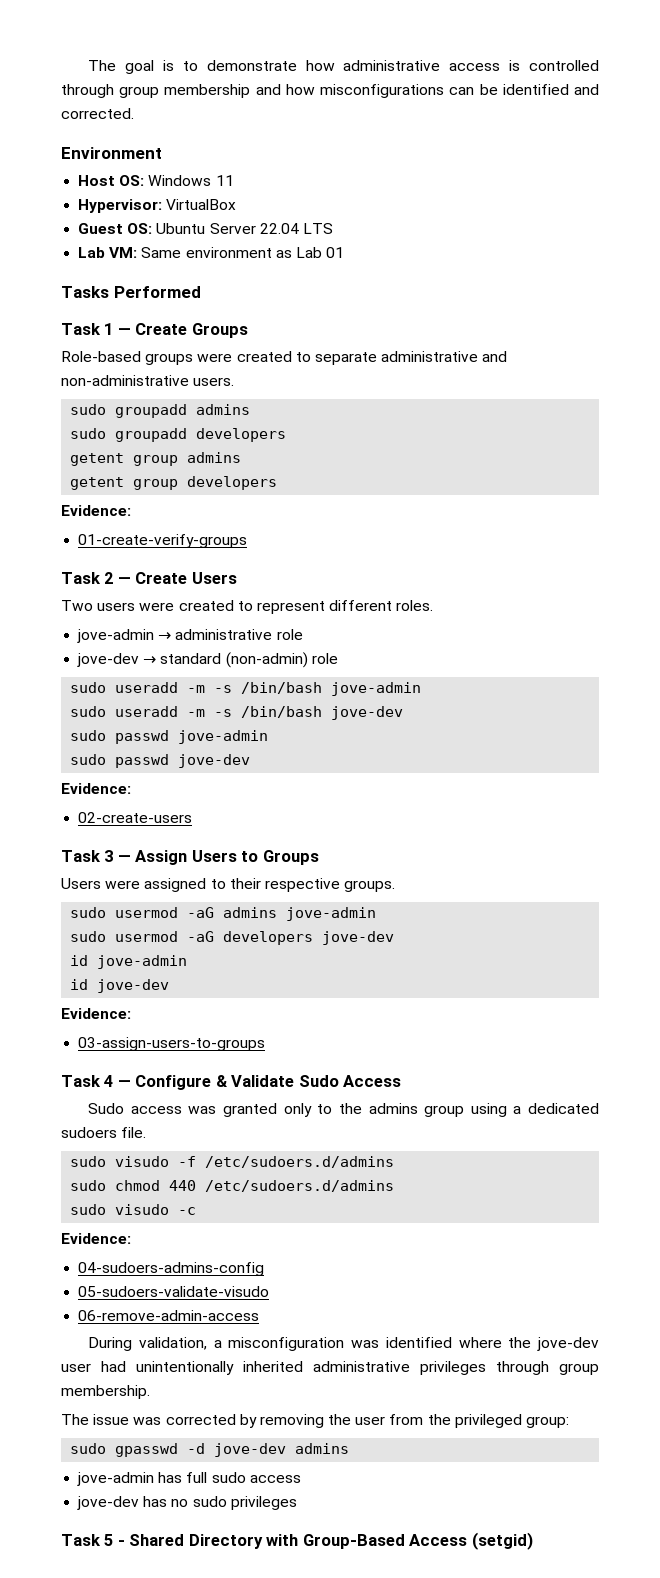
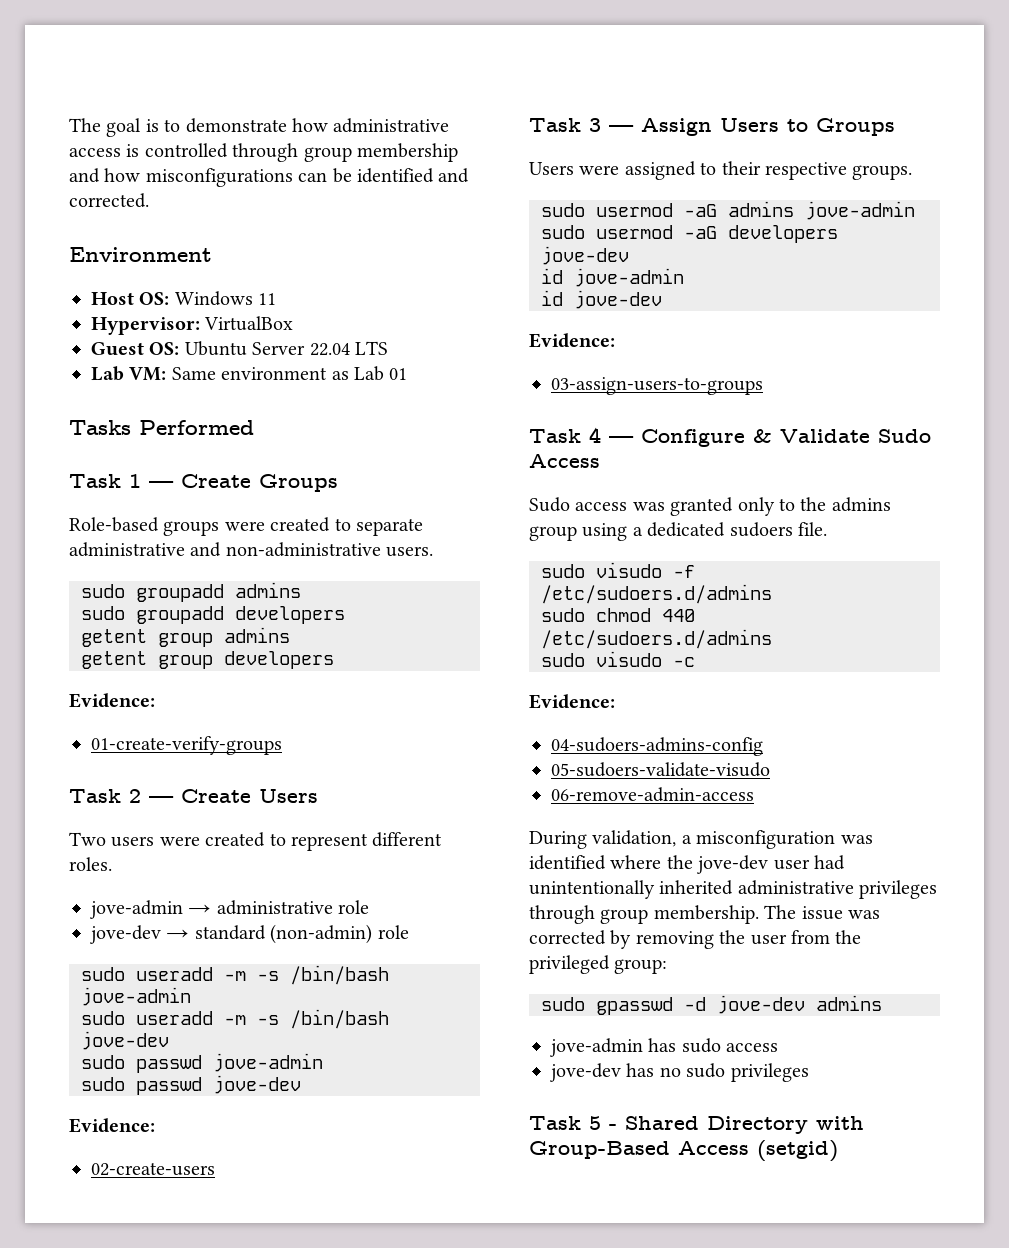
- During validation, a misconfiguration was identified where the jove-dev user had unintentionally inherited administrative privileges through group membership.
- The issue was corrected by removing the user from the privileged group:
+ During validation, a misconfiguration was identified where the jove-dev user had unintentionally inherited administrative privileges through group membership. The issue was corrected by removing the user from the privileged group:
- jove-admin has full sudo access
+ jove-admin has sudo access

